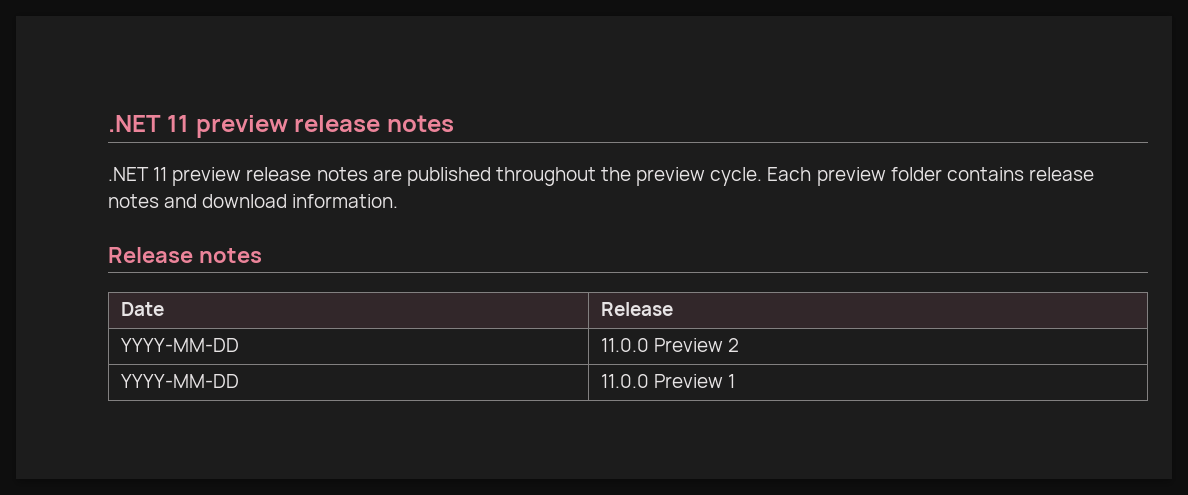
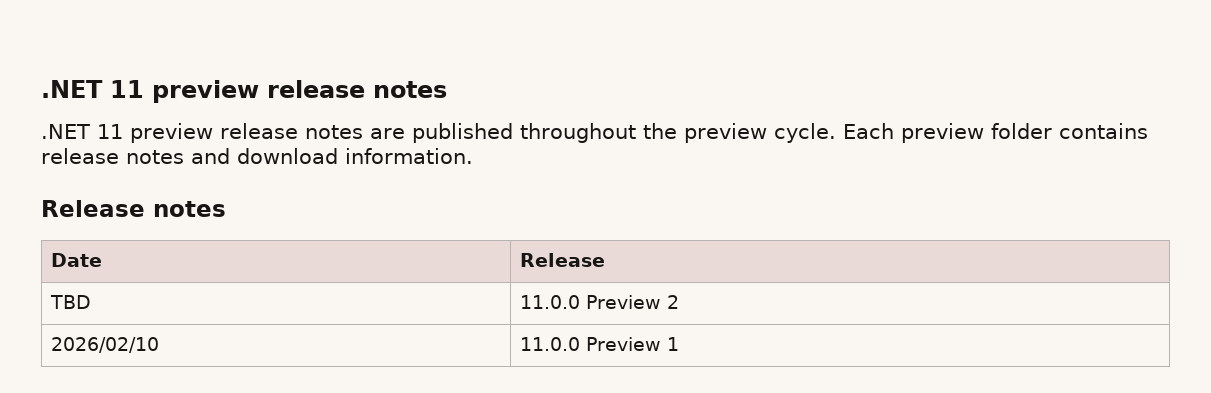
- YYYY-MM-DD | 11.0.0 Preview 2
+ TBD | 11.0.0 Preview 2
- YYYY-MM-DD | 11.0.0 Preview 1
+ 2026/02/10 | 11.0.0 Preview 1

